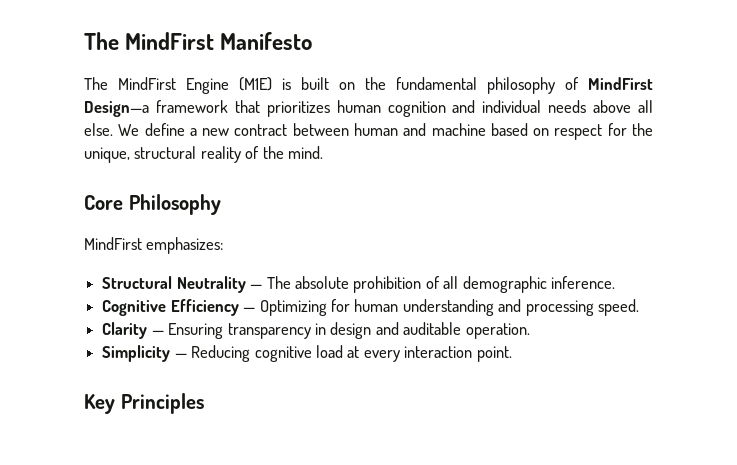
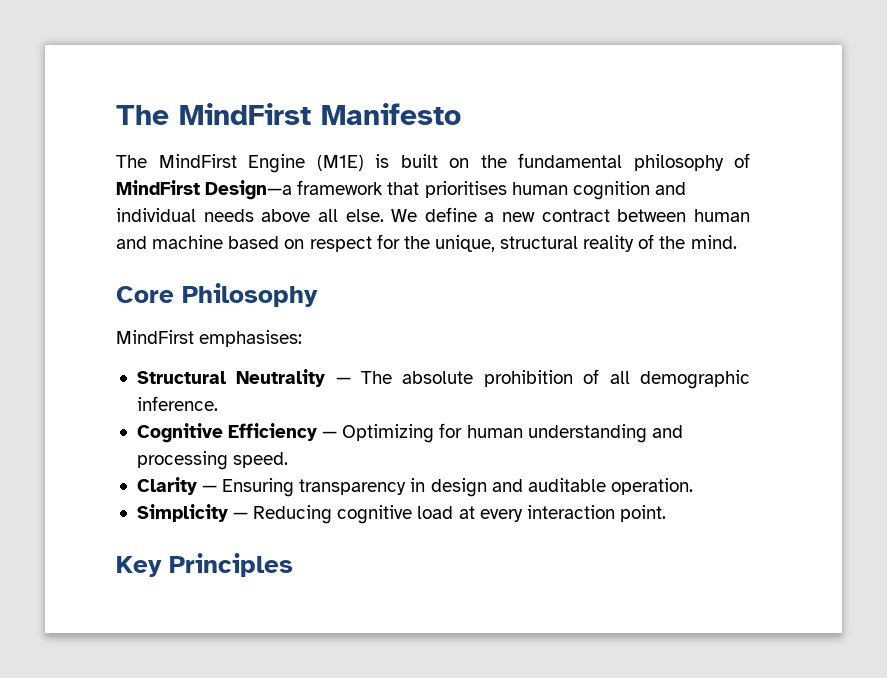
- The MindFirst Engine (M1E) is built on the fundamental philosophy of MindFirst Design—a framework that prioritizes human cognition and individual needs above all else.
+ The MindFirst Engine (M1E) is built on the fundamental philosophy of MindFirst Design—a framework that prioritises human cognition and individual needs above all else.
- MindFirst emphasizes:
+ MindFirst emphasises:

